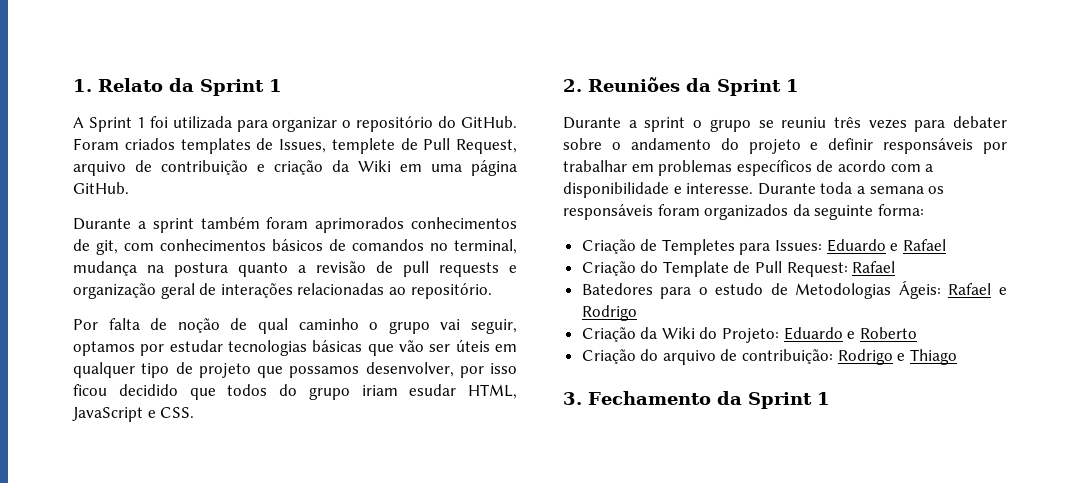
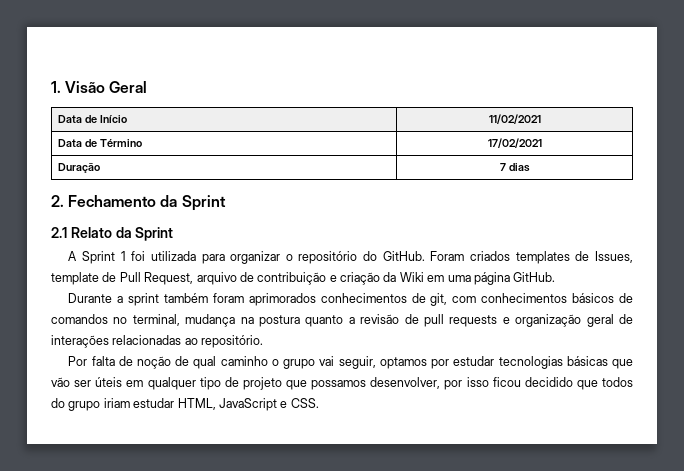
- 1. Relato da Sprint 1
+ 1. Visão Geral
+ Data de Início | 11/02/2021
+ Data de Término | 17/02/2021
+ Duração | 7 dias
+ 2. Fechamento da Sprint
+ 2.1 Relato da Sprint
- Foram criados templates de Issues, templete de Pull Request, arquivo de contribuição e criação da Wiki em uma página GitHub.
+ Foram criados templates de Issues, template de Pull Request, arquivo de contribuição e criação da Wiki em uma página GitHub.
- Por falta de noção de qual caminho o grupo vai seguir, optamos por estudar tecnologias básicas que vão ser úteis em qualquer tipo de projeto que possamos desenvolver, por isso ficou decidido que todos do grupo iriam esudar HTML, JavaScript e CSS.
+ Por falta de noção de qual caminho o grupo vai seguir, optamos por estudar tecnologias básicas que vão ser úteis em qualquer tipo de projeto que possamos desenvolver, por isso ficou decidido que todos do grupo iriam estudar HTML, JavaScript e CSS.
- 2. Reuniões da Sprint 1
- Durante a sprint o grupo se reuniu três vezes para debater sobre o andamento do projeto e definir responsáveis por trabalhar em problemas específicos de acordo com a disponibilidade e interesse. Durante toda a semana os responsáveis foram organizados da seguinte forma:
- Criação de Templetes para Issues: Eduardo e Rafael
- Criação do Template de Pull Request: Rafael
- Batedores para o estudo de Metodologias Ágeis: Rafael e Rodrigo
- Criação da Wiki do Projeto: Eduardo e Roberto
- Criação do arquivo de contribuição: Rodrigo e Thiago
- 3. Fechamento da Sprint 1

